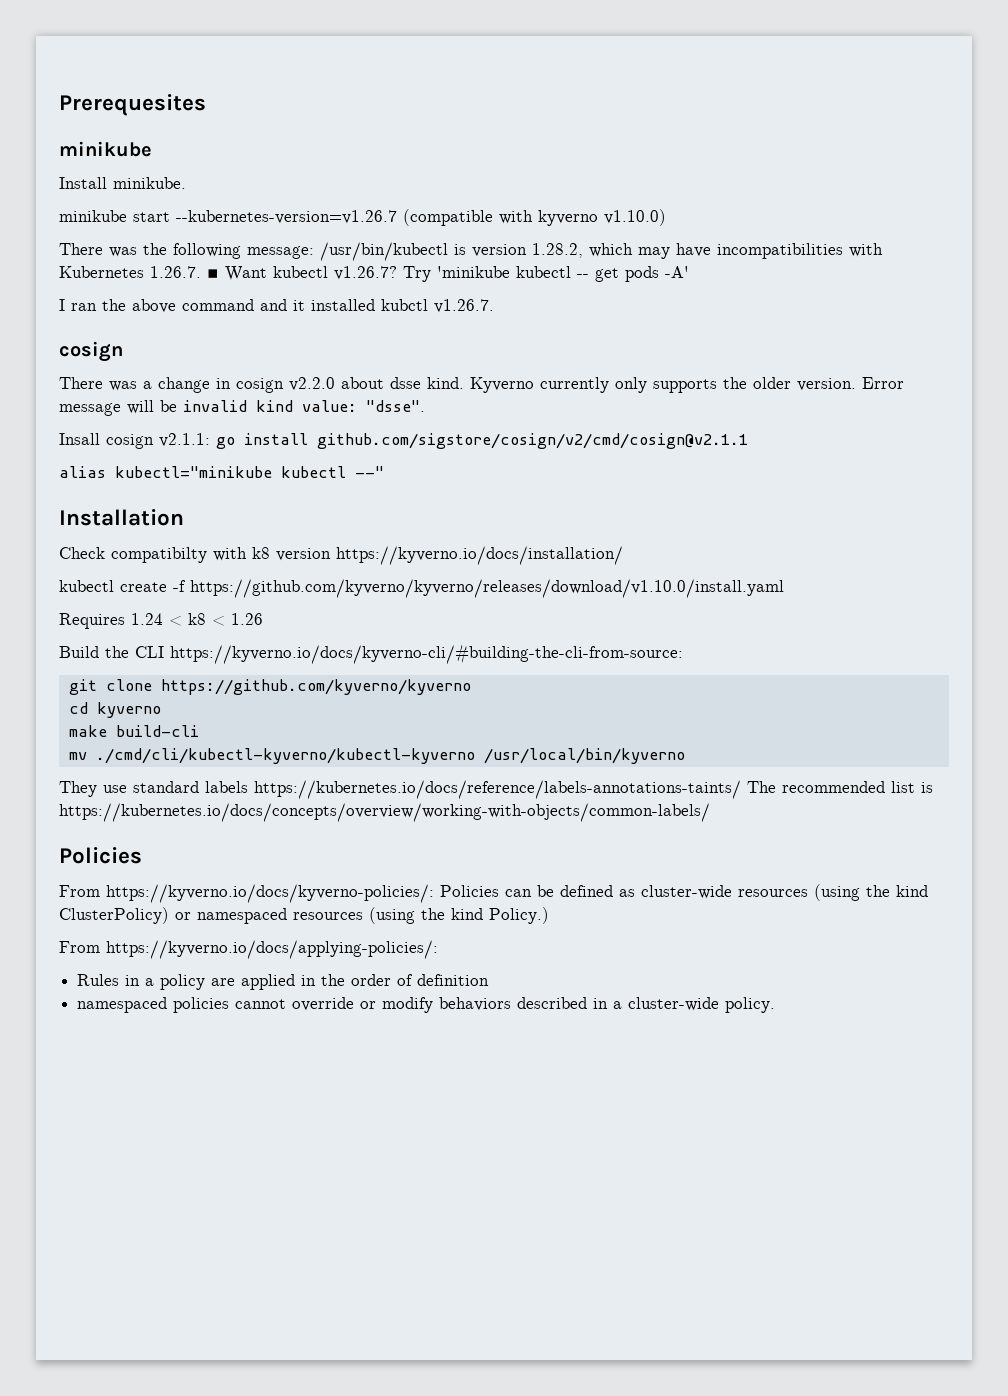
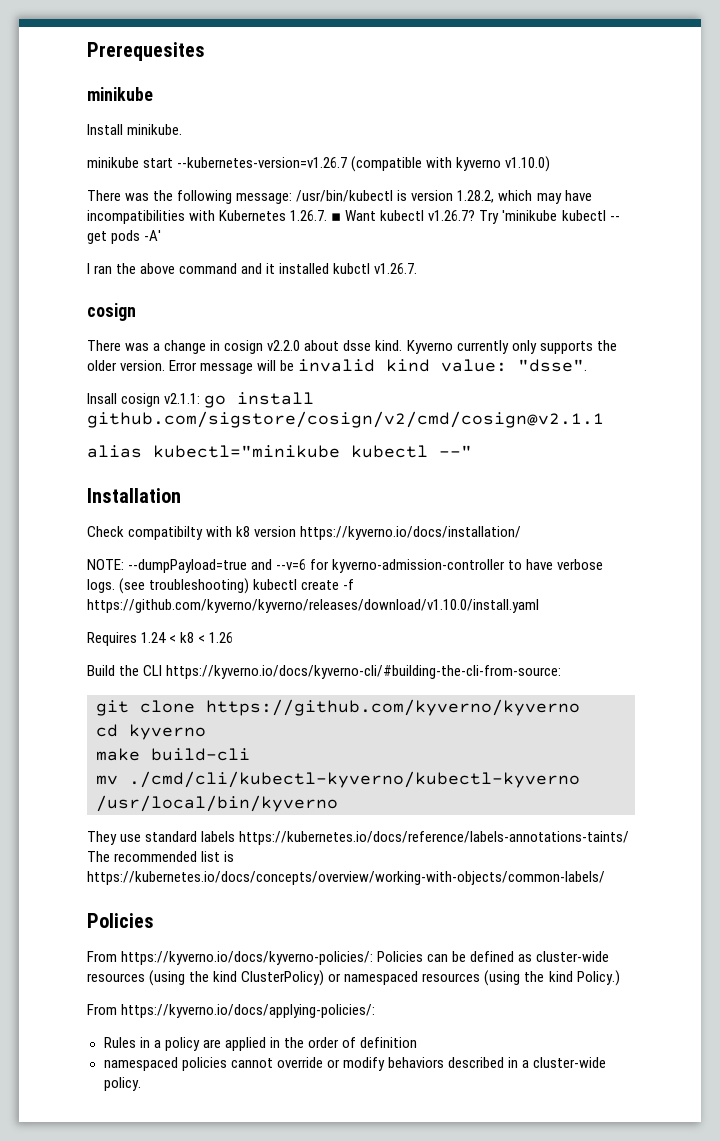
- kubectl create -f https://github.com/kyverno/kyverno/releases/download/v1.10.0/install.yaml
+ NOTE: --dumpPayload=true and --v=6 for kyverno-admission-controller to have verbose logs. (see troubleshooting) kubectl create -f https://github.com/kyverno/kyverno/releases/download/v1.10.0/install.yaml

